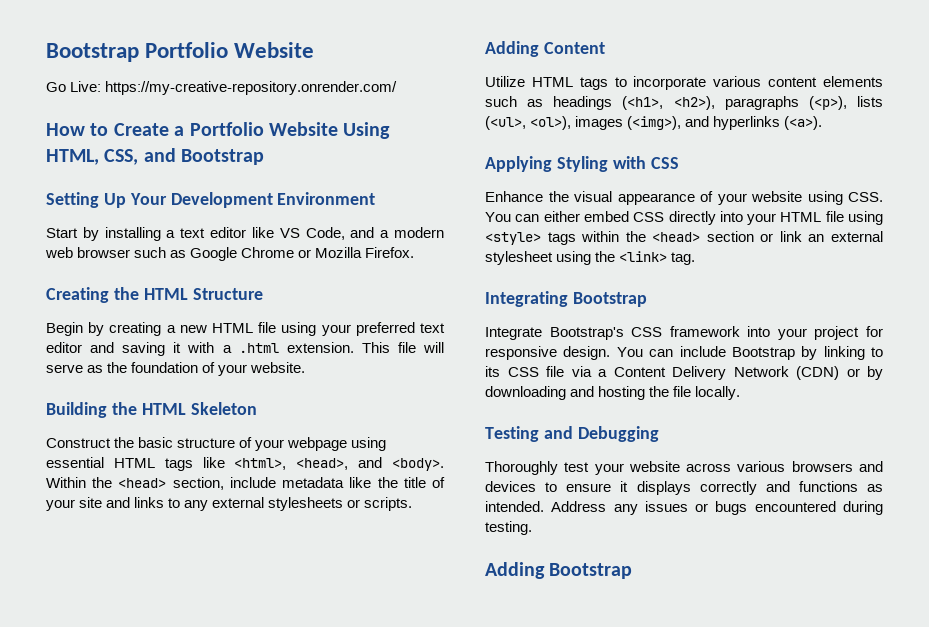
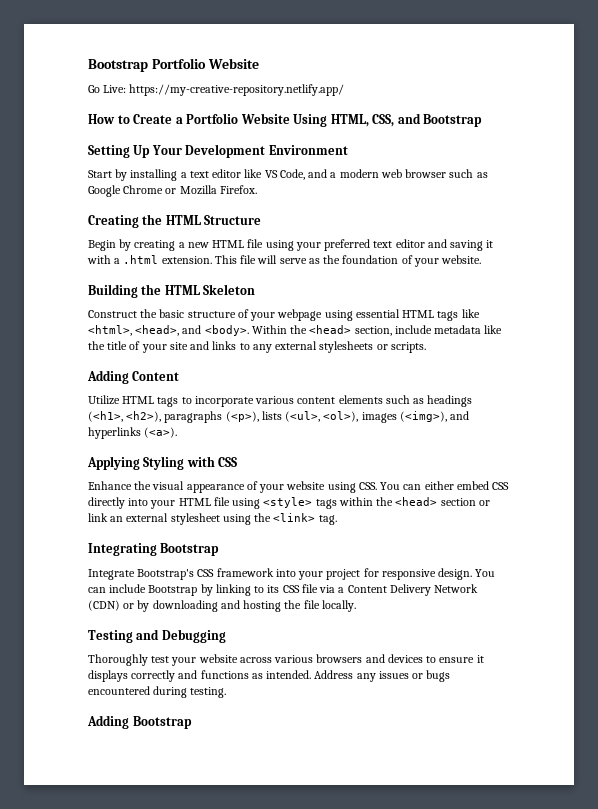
- Go Live: https://my-creative-repository.onrender.com/
+ Go Live: https://my-creative-repository.netlify.app/

